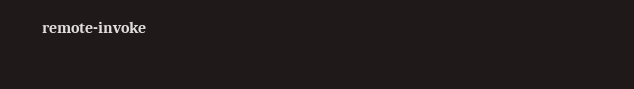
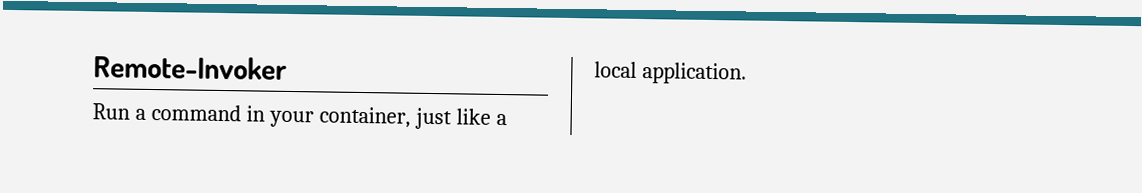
- remote-invoke
+ Remote-Invoker
+ Run a command in your container, just like a local application.

